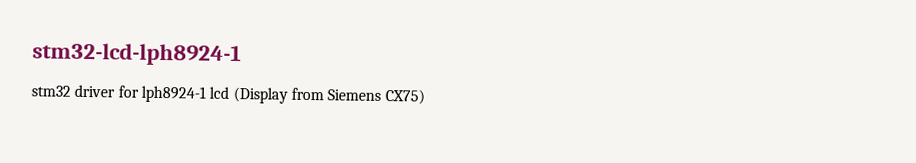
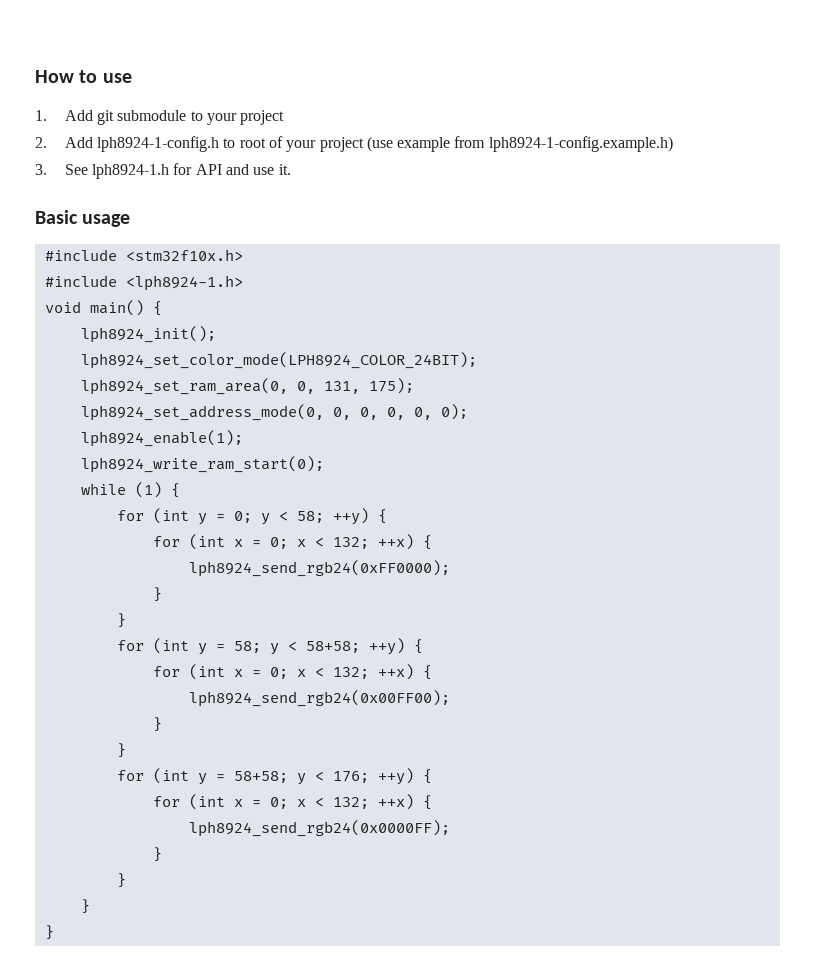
- stm32-lcd-lph8924-1
- stm32 driver for lph8924-1 lcd (Display from Siemens CX75)
+ How to use
+ 1. Add git submodule to your project
+ 2. Add lph8924-1-config.h to root of your project (use example from lph8924-1-config.example.h)
+ 3. See lph8924-1.h for API and use it.
+ Basic usage
+ #include <stm32f10x.h>
+ #include <lph8924-1.h>
+ void main() {
+ lph8924_init();
+ lph8924_set_color_mode(LPH8924_COLOR_24BIT);
+ lph8924_set_ram_area(0, 0, 131, 175);
+ lph8924_set_address_mode(0, 0, 0, 0, 0, 0);
+ lph8924_enable(1);
+ lph8924_write_ram_start(0);
+ while (1) {
+ for (int y = 0; y < 58; ++y) {
+ for (int x = 0; x < 132; ++x) {
+ lph8924_send_rgb24(0xFF0000);
+ }
+ }
+ for (int y = 58; y < 58+58; ++y) {
+ for (int x = 0; x < 132; ++x) {
+ lph8924_send_rgb24(0x00FF00);
+ }
+ }
+ for (int y = 58+58; y < 176; ++y) {
+ for (int x = 0; x < 132; ++x) {
+ lph8924_send_rgb24(0x0000FF);
+ }
+ }
+ }
+ }

